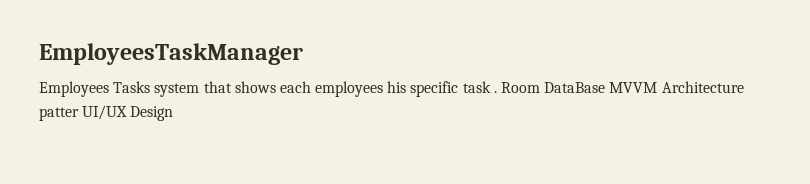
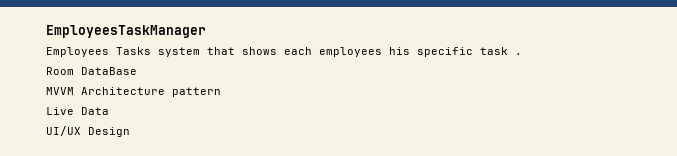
- Employees Tasks system that shows each employees his specific task . Room DataBase MVVM Architecture patter UI/UX Design
+ Employees Tasks system that shows each employees his specific task .
+ Room DataBase
+ MVVM Architecture pattern
+ Live Data
+ UI/UX Design

